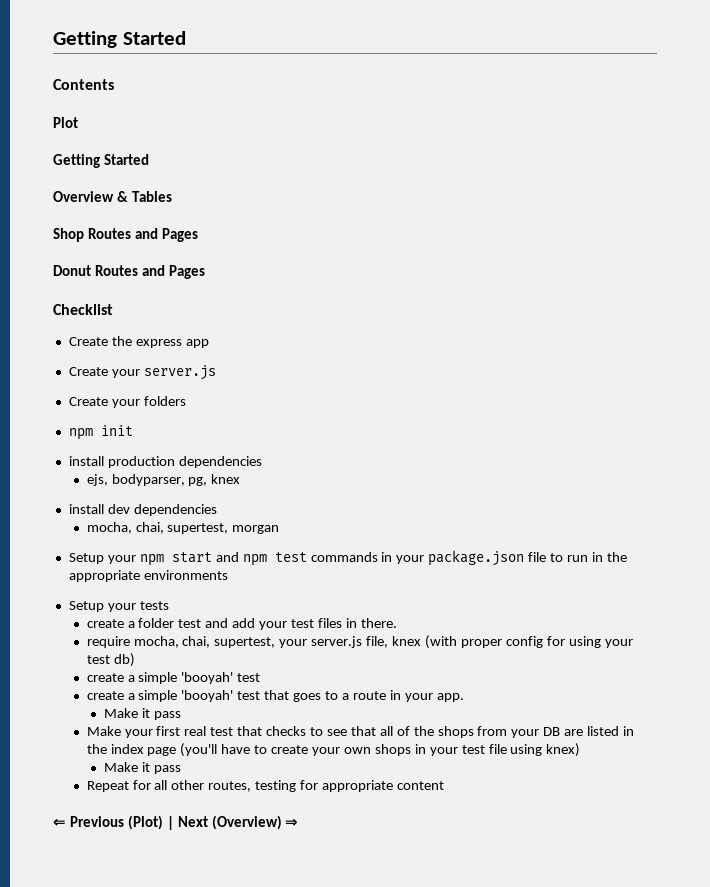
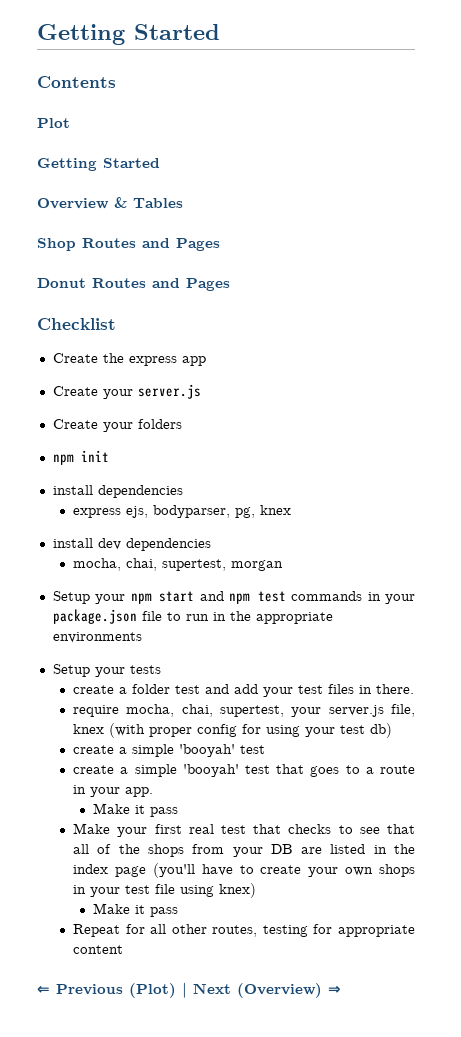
- install production dependencies
- ejs, bodyparser, pg, knex
+ install dependencies
+ express ejs, bodyparser, pg, knex

